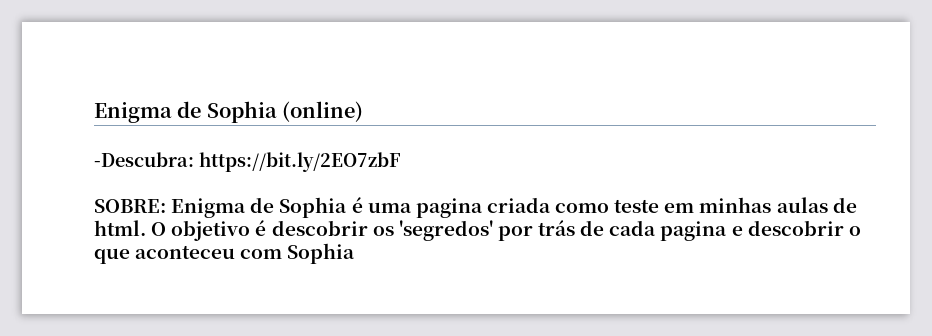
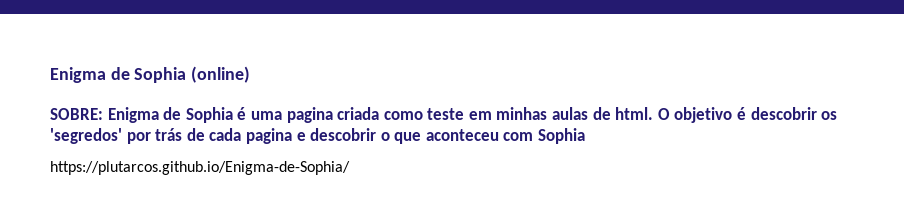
- -Descubra: https://bit.ly/2EO7zbF
+ https://plutarcos.github.io/Enigma-de-Sophia/

